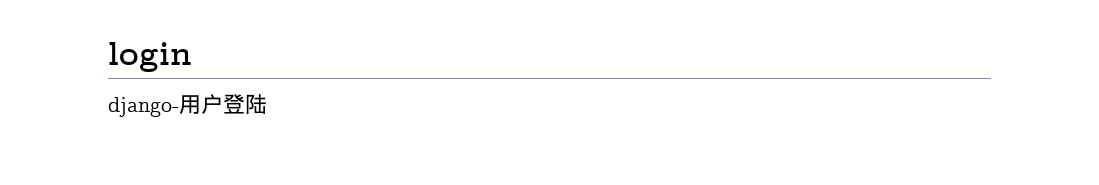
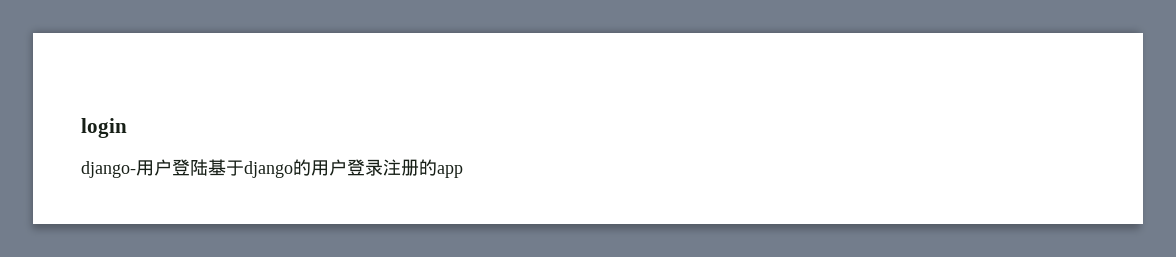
- django-用户登陆
+ django-用户登陆基于django的用户登录注册的app

